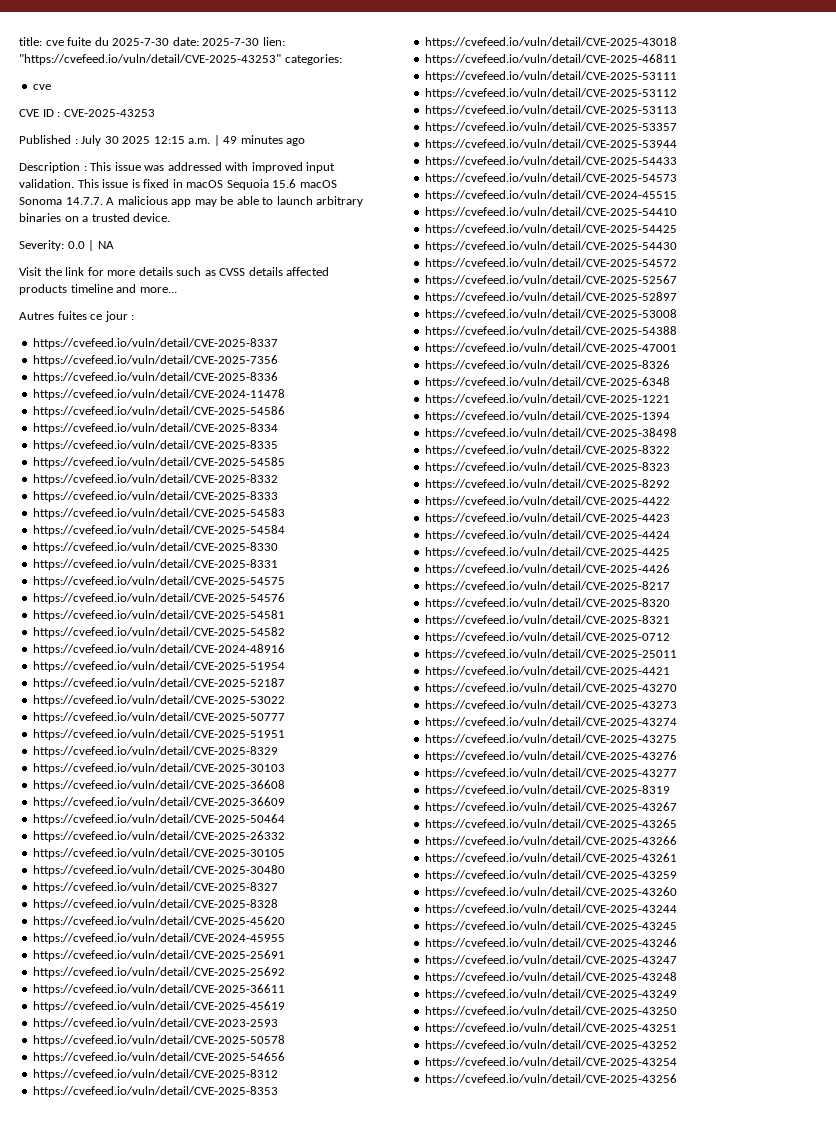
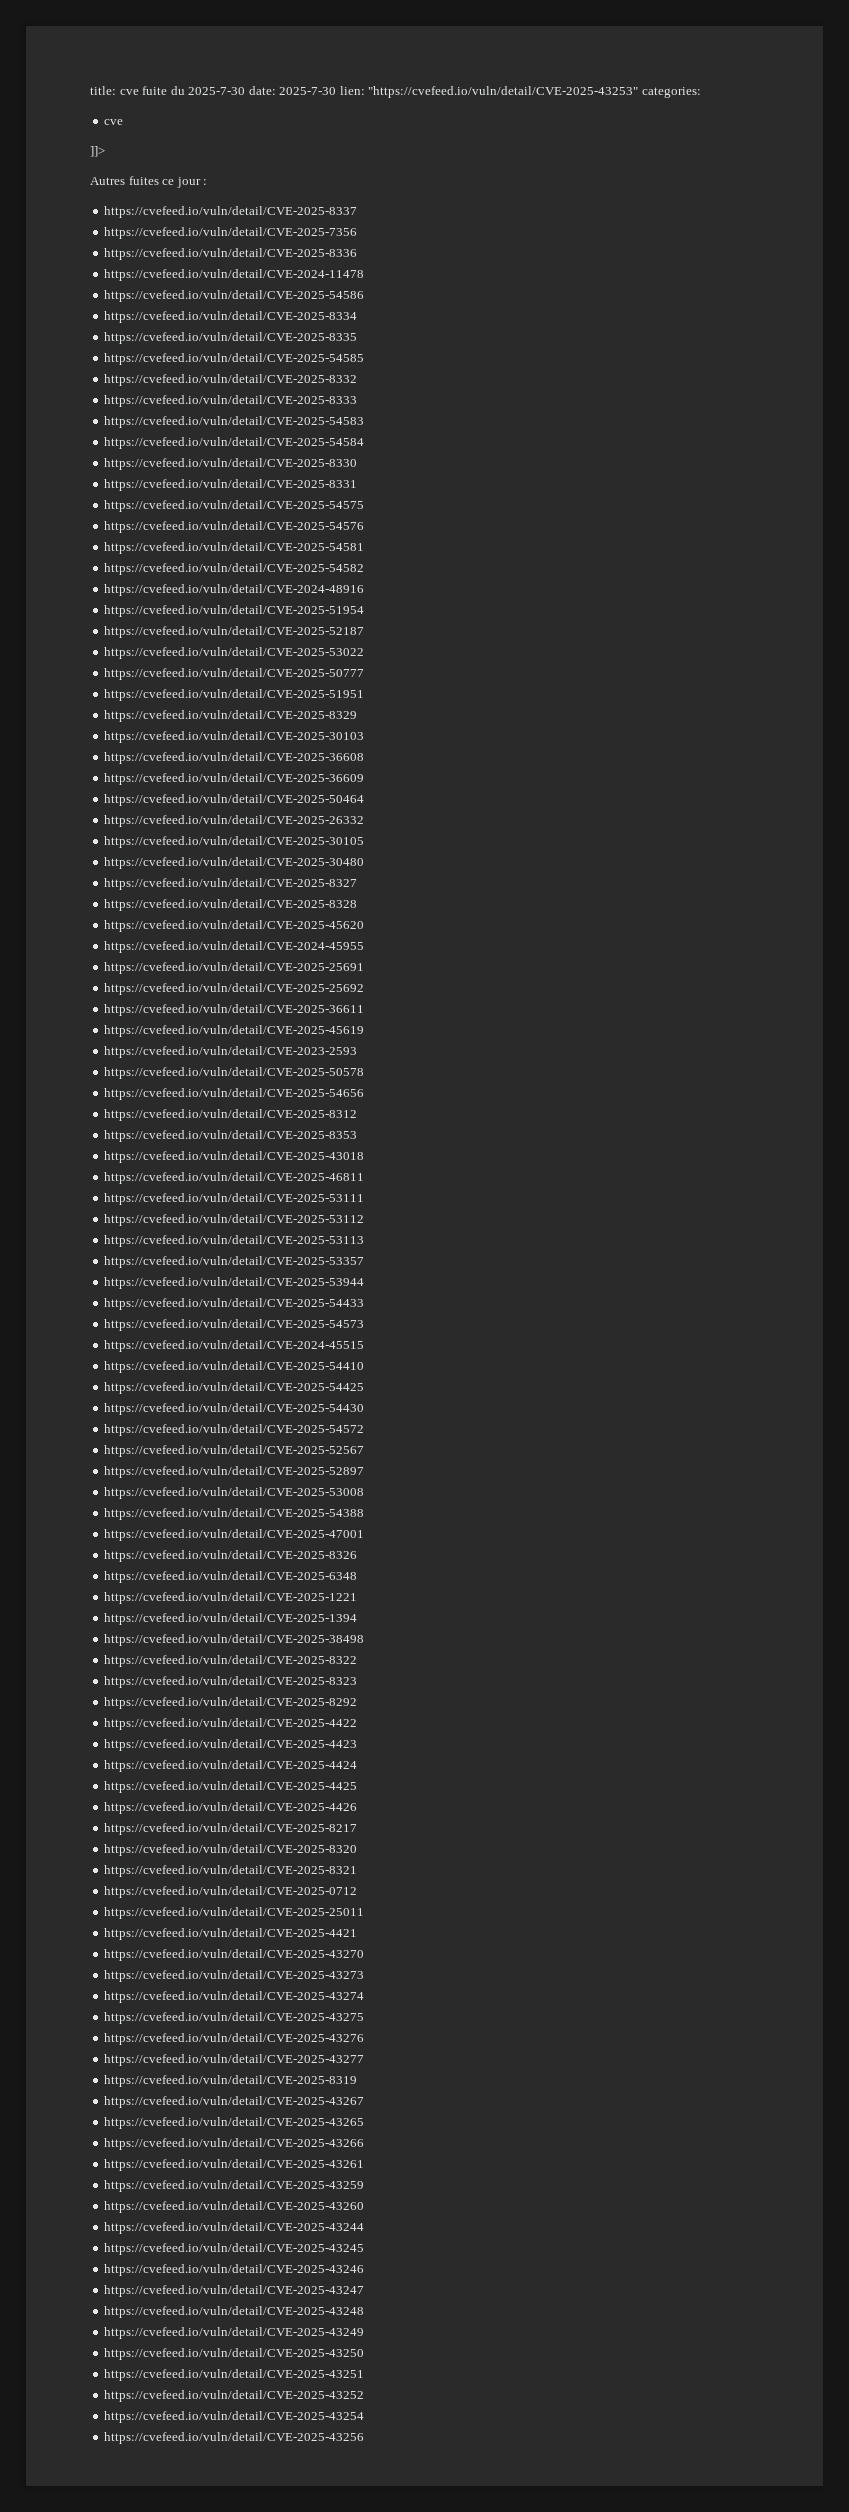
- CVE ID : CVE-2025-43253
- Published : July 30 2025 12:15 a.m. | 49 minutes ago
- Description : This issue was addressed with improved input validation. This issue is fixed in macOS Sequoia 15.6 macOS Sonoma 14.7.7. A malicious app may be able to launch arbitrary binaries on a trusted device.
- Severity: 0.0 | NA
- Visit the link for more details such as CVSS details affected products timeline and more...
+ ]]>

